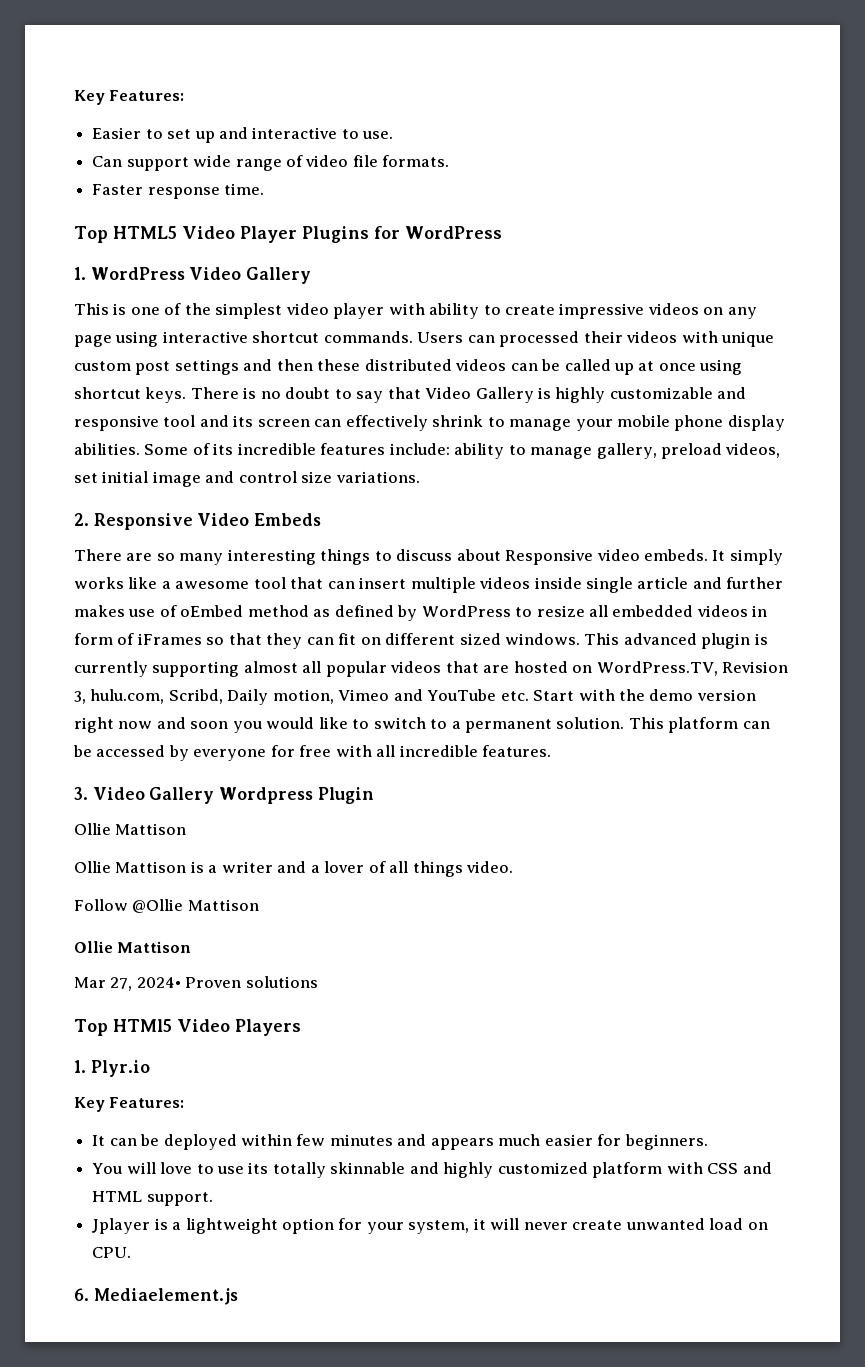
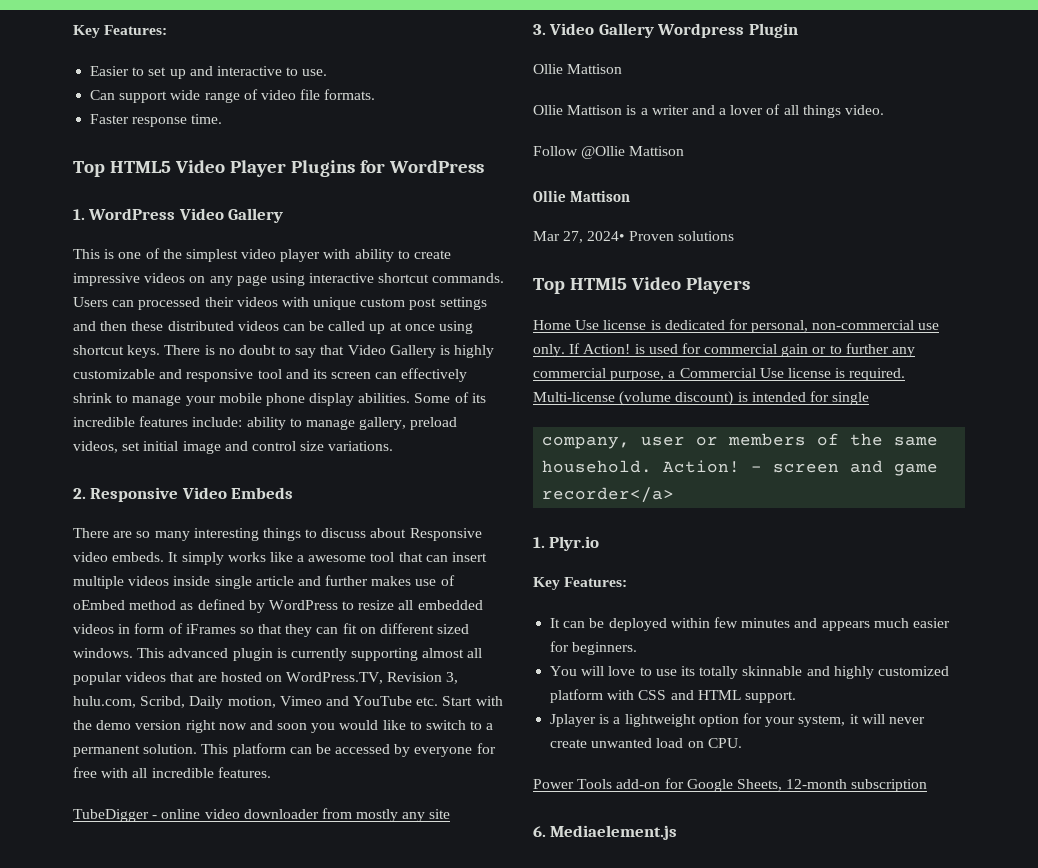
+ TubeDigger - online video downloader from mostly any site
+ Home Use license is dedicated for personal, non-commercial use only. If Action! is used for commercial gain or to further any commercial purpose, a Commercial Use license is required. Multi-license (volume discount) is intended for single
+ company, user or members of the same household. Action! - screen and game recorder</a>
+ Power Tools add-on for Google Sheets, 12-month subscription

